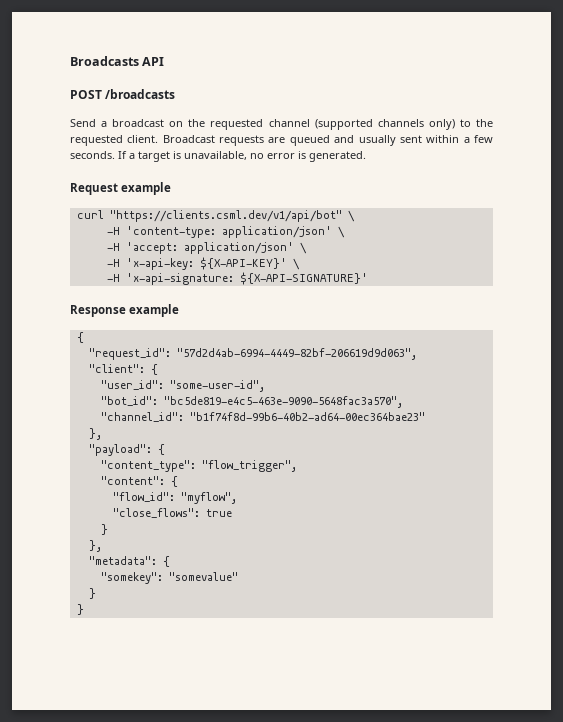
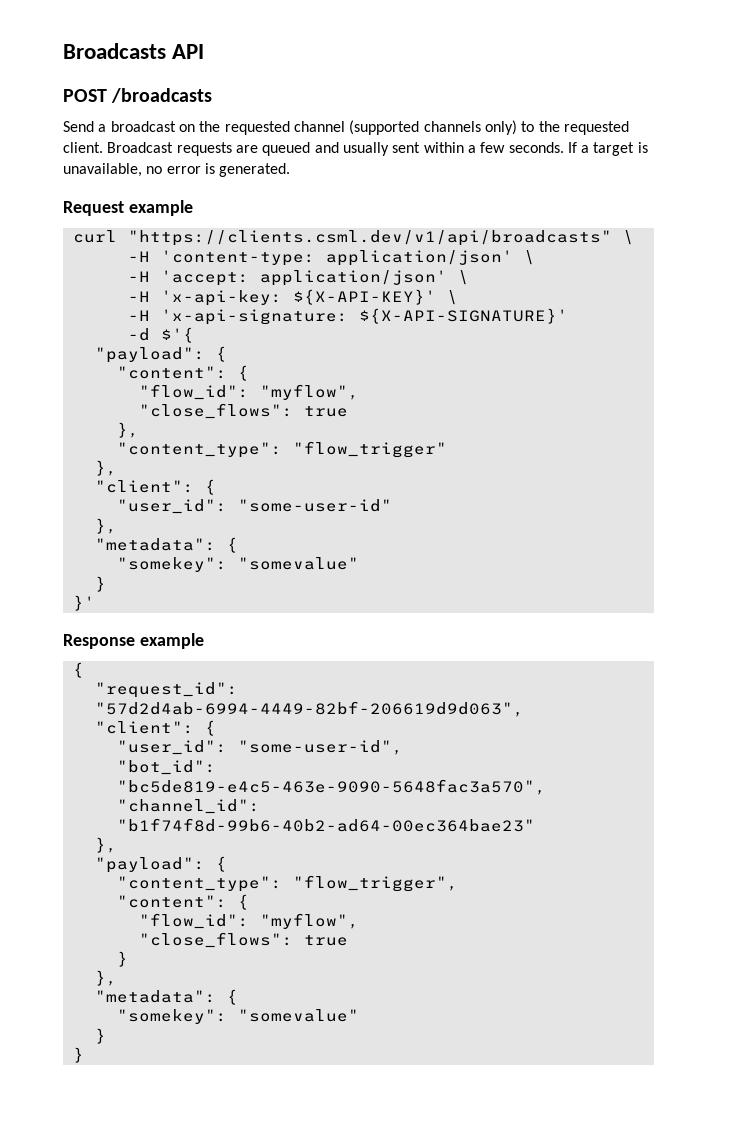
- curl "https://clients.csml.dev/v1/api/bot" \
+ curl "https://clients.csml.dev/v1/api/broadcasts" \
+ -d $'{
+ "payload": {
+ "content": {
+ "flow_id": "myflow",
+ "close_flows": true
+ },
+ "content_type": "flow_trigger"
+ },
+ "client": {
+ "user_id": "some-user-id"
+ },
+ "metadata": {
+ "somekey": "somevalue"
+ }
+ }'

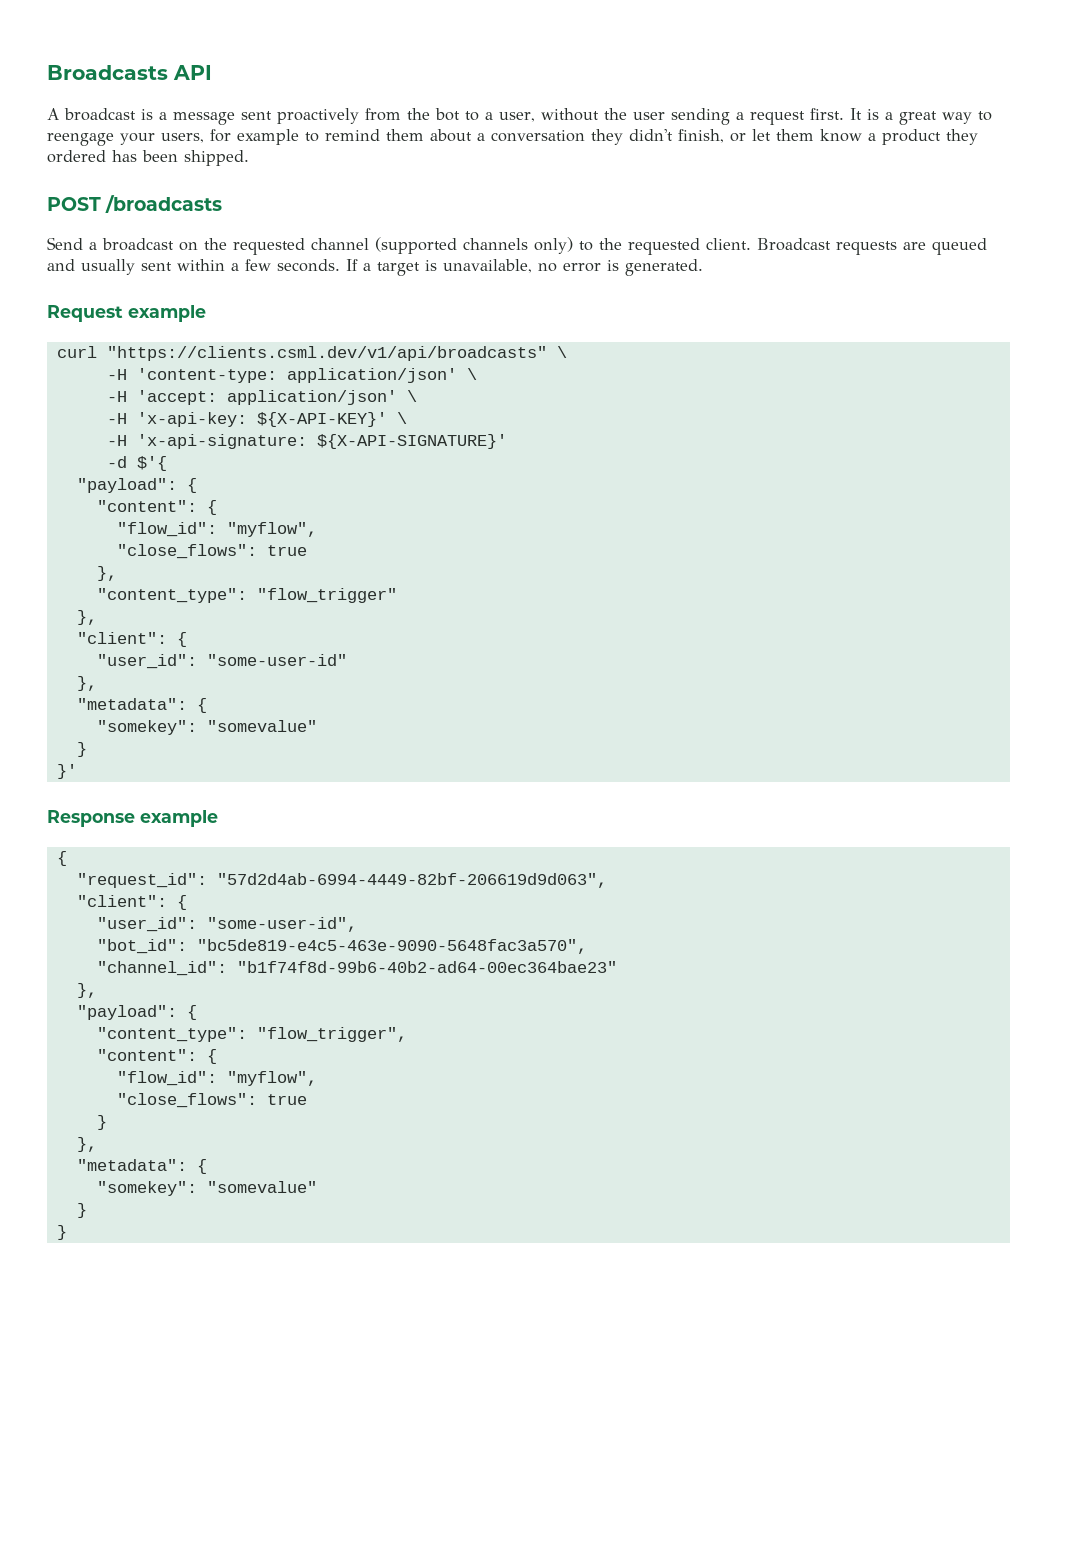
+ A broadcast is a message sent proactively from the bot to a user, without the user sending a request first. It is a great way to reengage your users, for example to remind them about a conversation they didn't finish, or let them know a product they ordered has been shipped.

